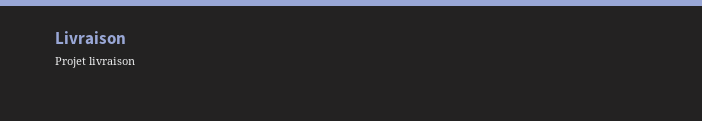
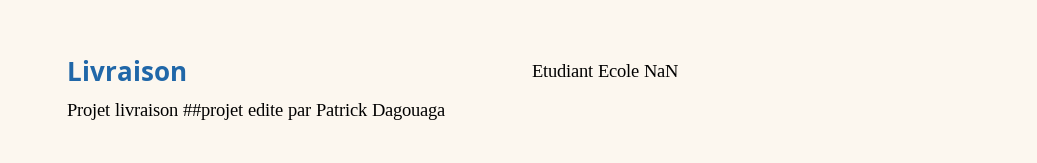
- Projet livraison
+ Projet livraison ##projet edite par Patrick Dagouaga Etudiant Ecole NaN

